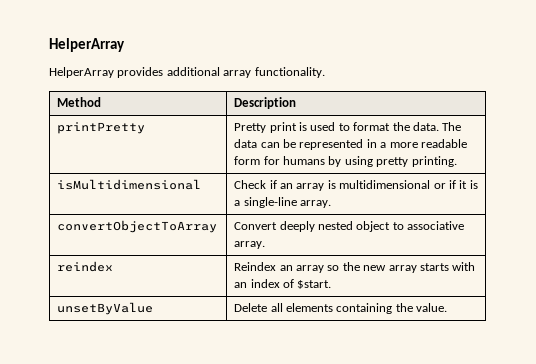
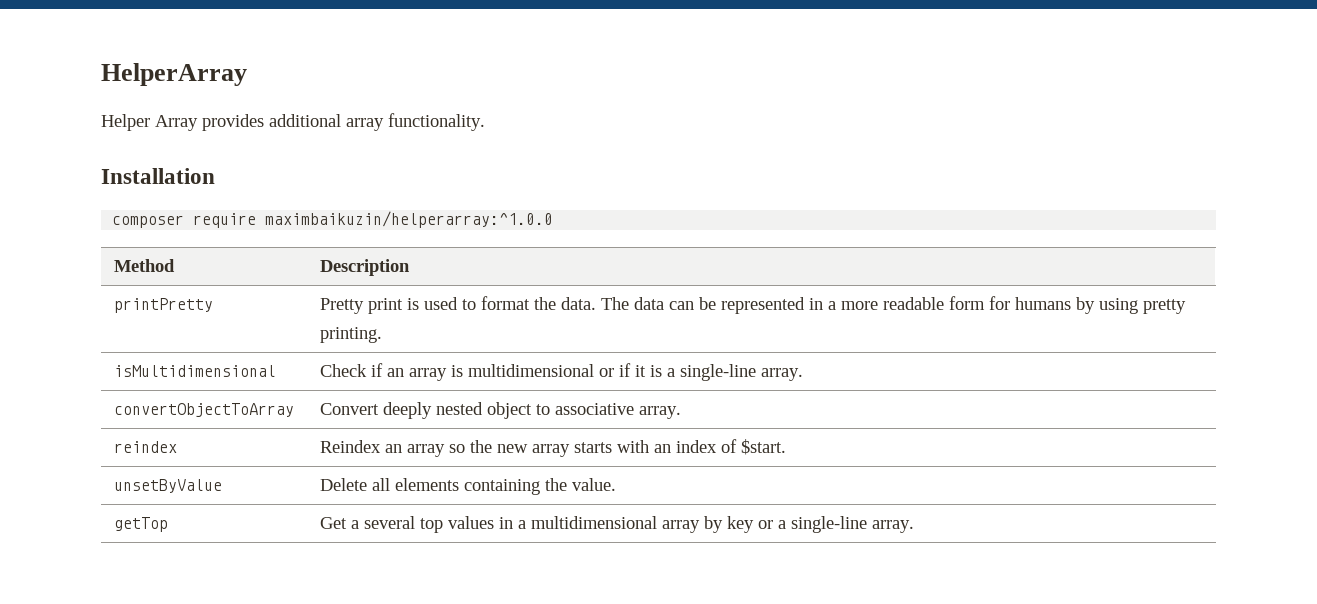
- HelperArray provides additional array functionality.
+ Helper Array provides additional array functionality.
+ Installation
+ composer require maximbaikuzin/helperarray:^1.0.0
+ getTop | Get a several top values in a multidimensional array by key or a single-line array.

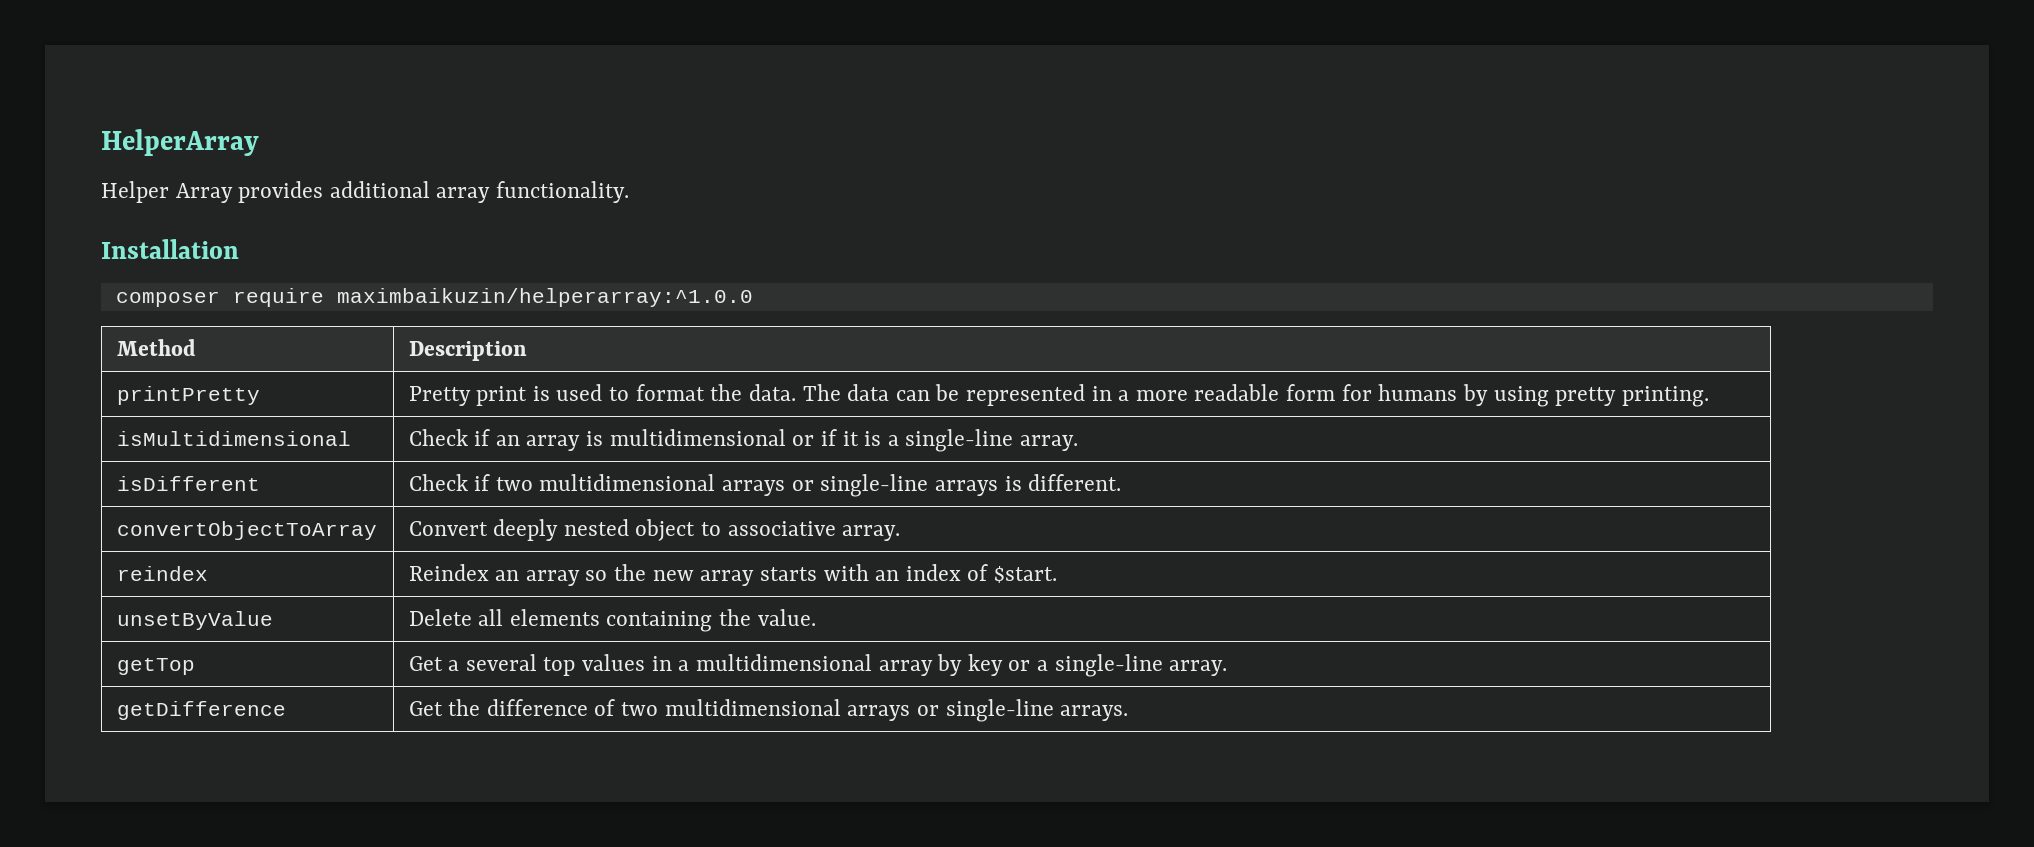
+ isDifferent | Check if two multidimensional arrays or single-line arrays is different.
+ getDifference | Get the difference of two multidimensional arrays or single-line arrays.

